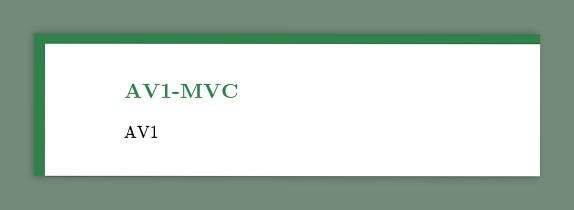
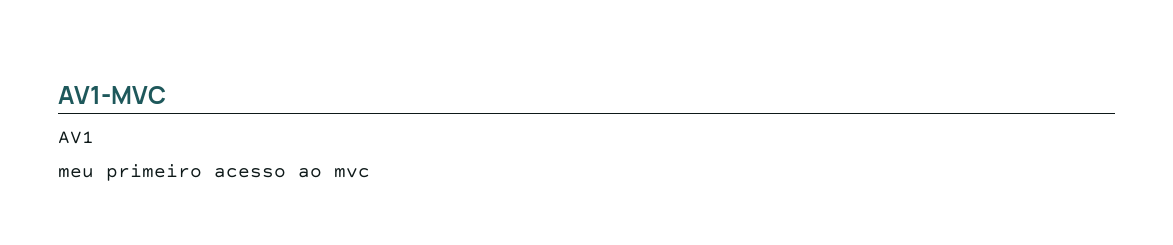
+ meu primeiro acesso ao mvc

